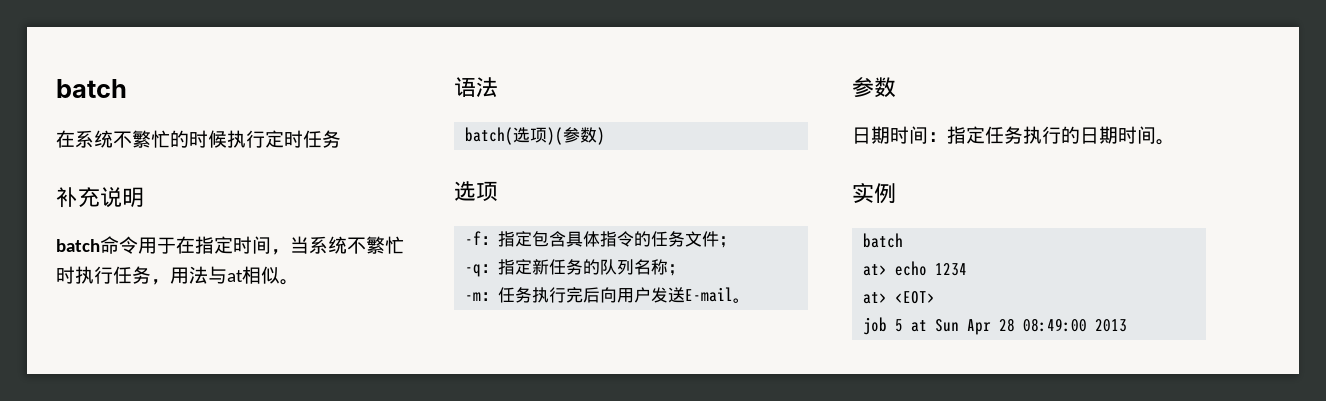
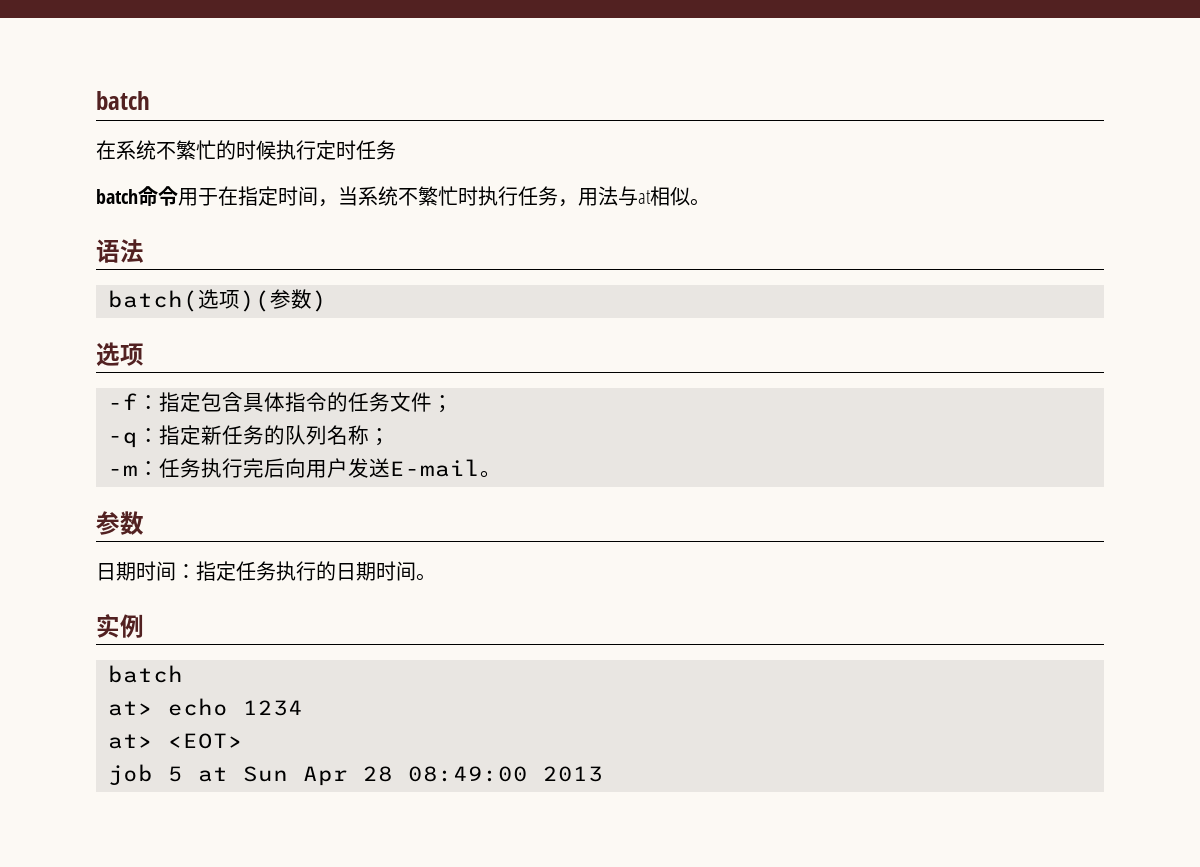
- 补充说明

